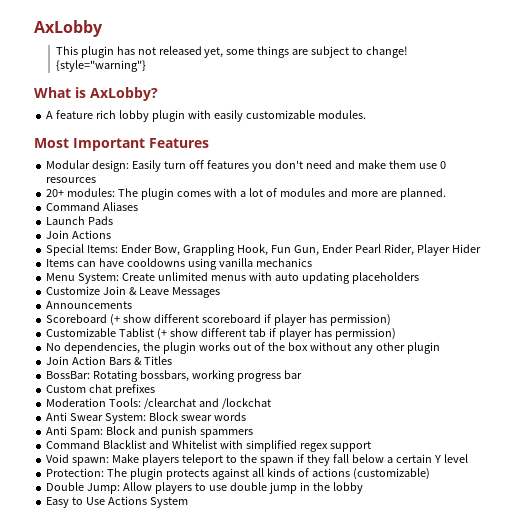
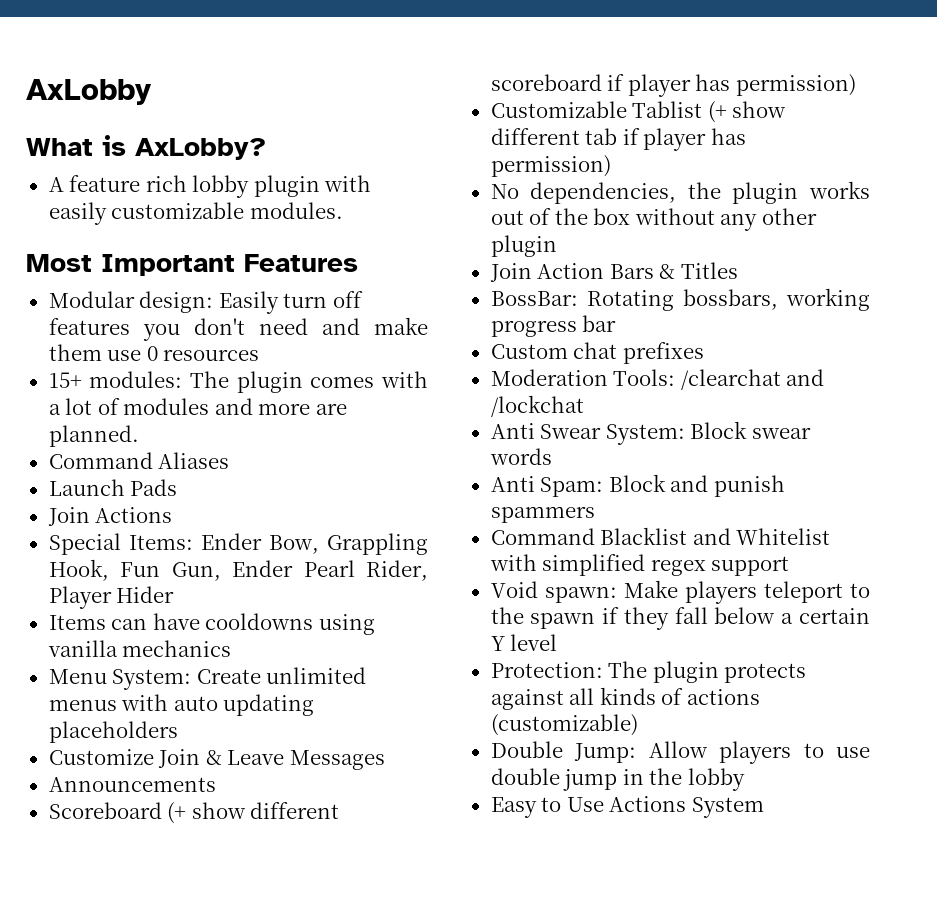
- This plugin has not released yet, some things are subject to change! {style="warning"}
- 20+ modules: The plugin comes with a lot of modules and more are planned.
+ 15+ modules: The plugin comes with a lot of modules and more are planned.

